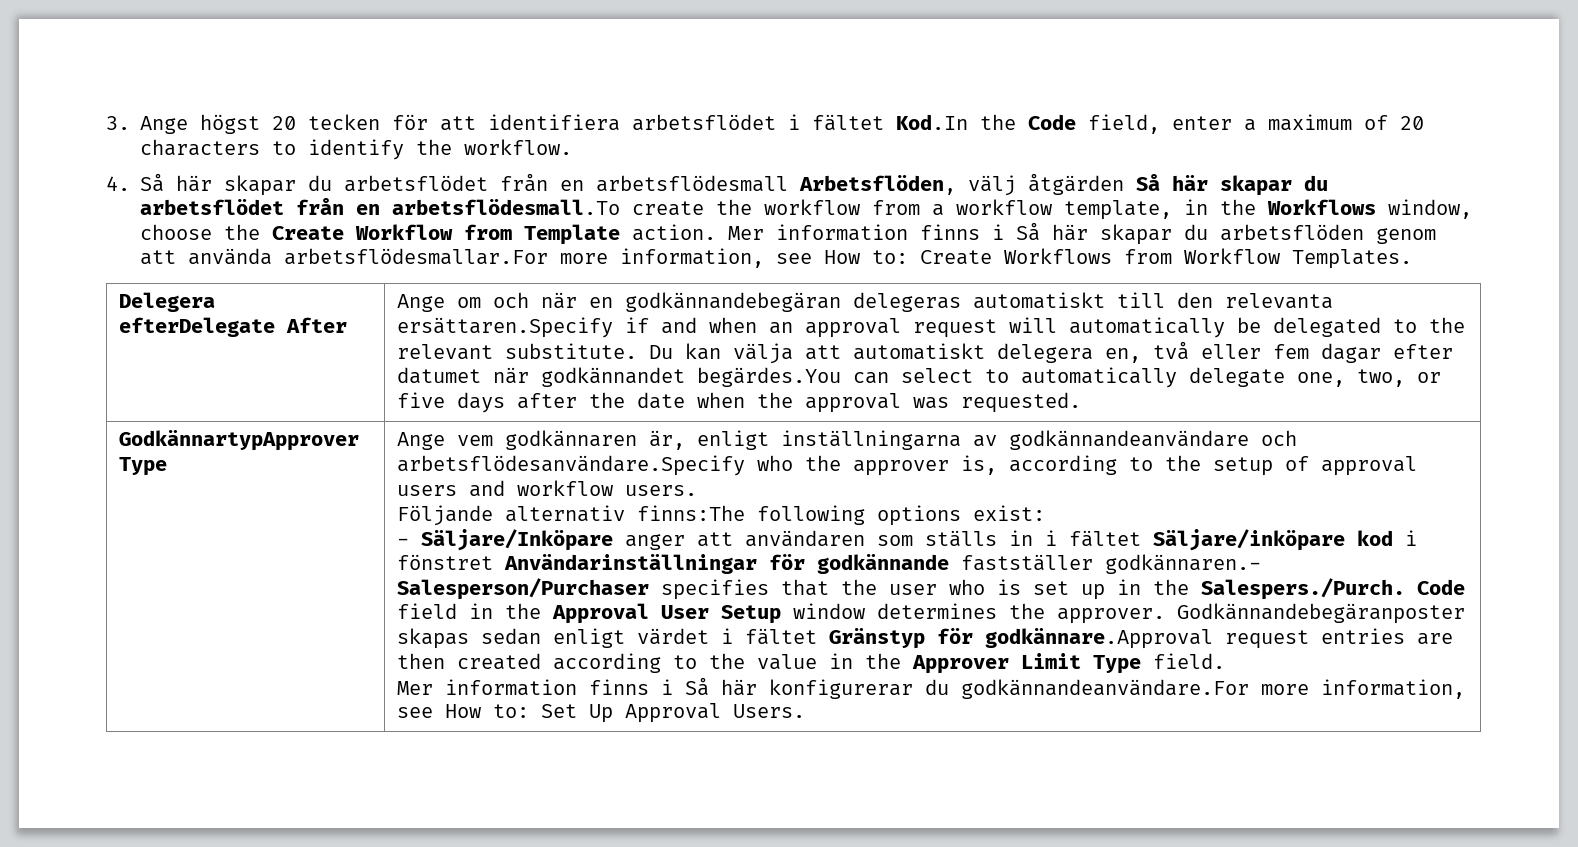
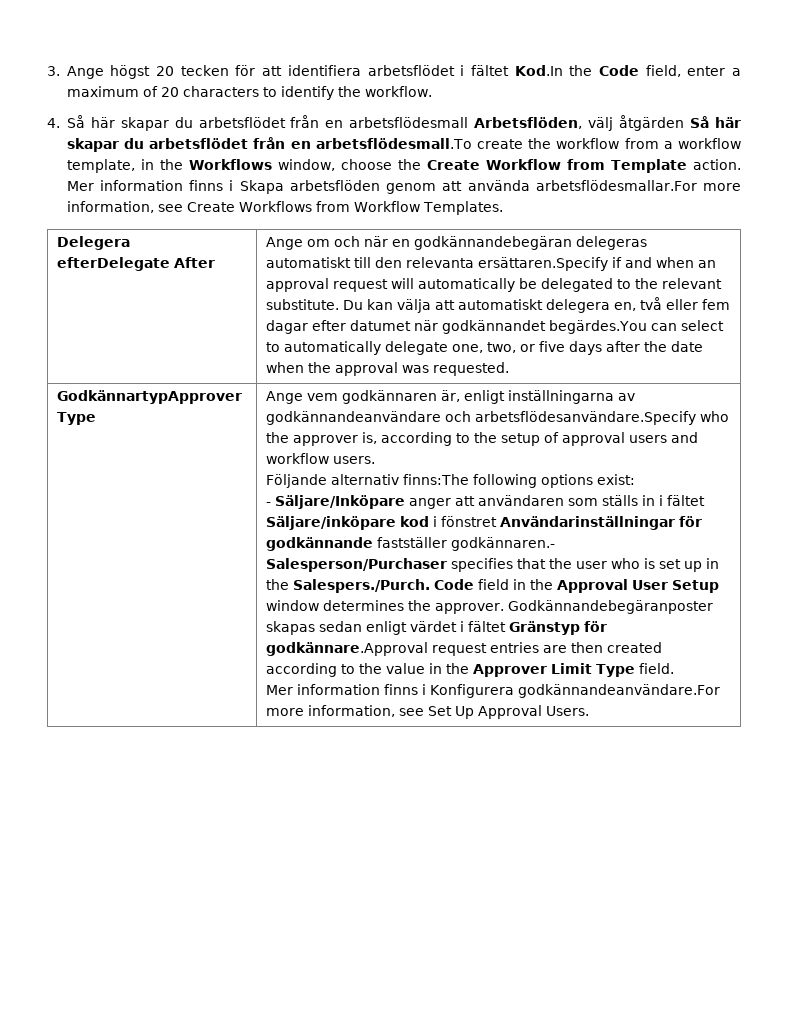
- Mer information finns i Så här skapar du arbetsflöden genom att använda arbetsflödesmallar.For more information, see How to: Create Workflows from Workflow Templates.
+ Mer information finns i Skapa arbetsflöden genom att använda arbetsflödesmallar.For more information, see Create Workflows from Workflow Templates.
- Mer information finns i Så här konfigurerar du godkännandeanvändare.For more information, see How to: Set Up Approval Users.
+ Mer information finns i Konfigurera godkännandeanvändare.For more information, see Set Up Approval Users.

